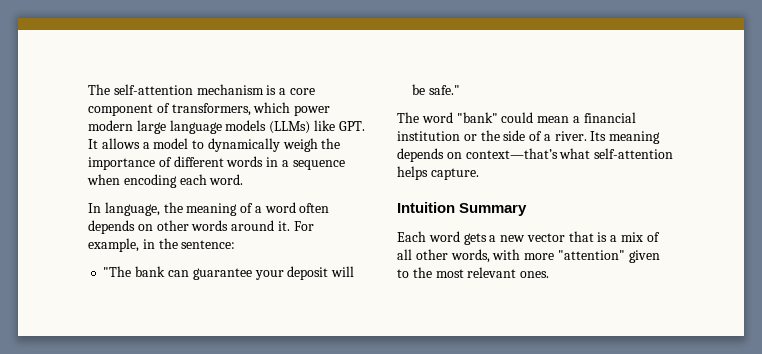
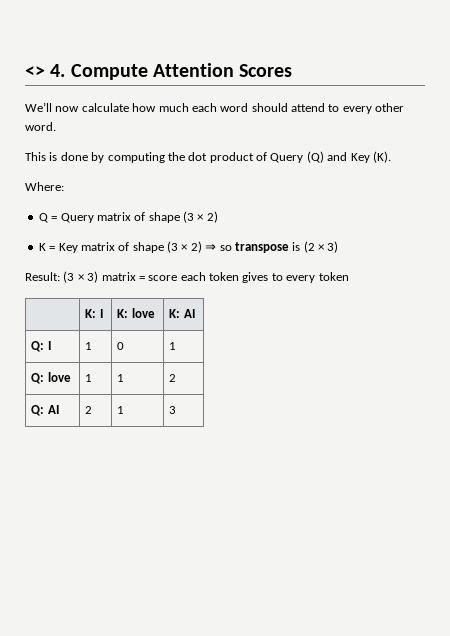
- The self-attention mechanism is a core component of transformers, which power modern large language models (LLMs) like GPT. It allows a model to dynamically weigh the importance of different words in a sequence when encoding each word.
- In language, the meaning of a word often depends on other words around it. For example, in the sentence:
- "The bank can guarantee your deposit will be safe."
- The word "bank" could mean a financial institution or the side of a river. Its meaning depends on context—that’s what self-attention helps capture.
- Intuition Summary
- Each word gets a new vector that is a mix of all other words, with more "attention" given to the most relevant ones.
+ <> 4. Compute Attention Scores
+ We’ll now calculate how much each word should attend to every other word.
+ This is done by computing the dot product of Query (Q) and Key (K).
+ Where:
+ Q = Query matrix of shape (3 × 2)
+ K = Key matrix of shape (3 × 2) ⇒ so transpose is (2 × 3)
+ Result: (3 × 3) matrix = score each token gives to every token
+ | K: I | K: love | K: AI
+ Q: I | 1 | 0 | 1
+ Q: love | 1 | 1 | 2
+ Q: AI | 2 | 1 | 3

